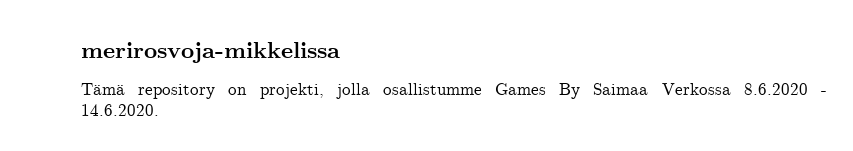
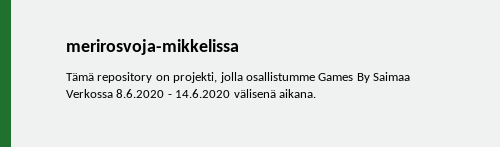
- Tämä repository on projekti, jolla osallistumme Games By Saimaa Verkossa 8.6.2020 - 14.6.2020.
+ Tämä repository on projekti, jolla osallistumme Games By Saimaa Verkossa 8.6.2020 - 14.6.2020 välisenä aikana.

